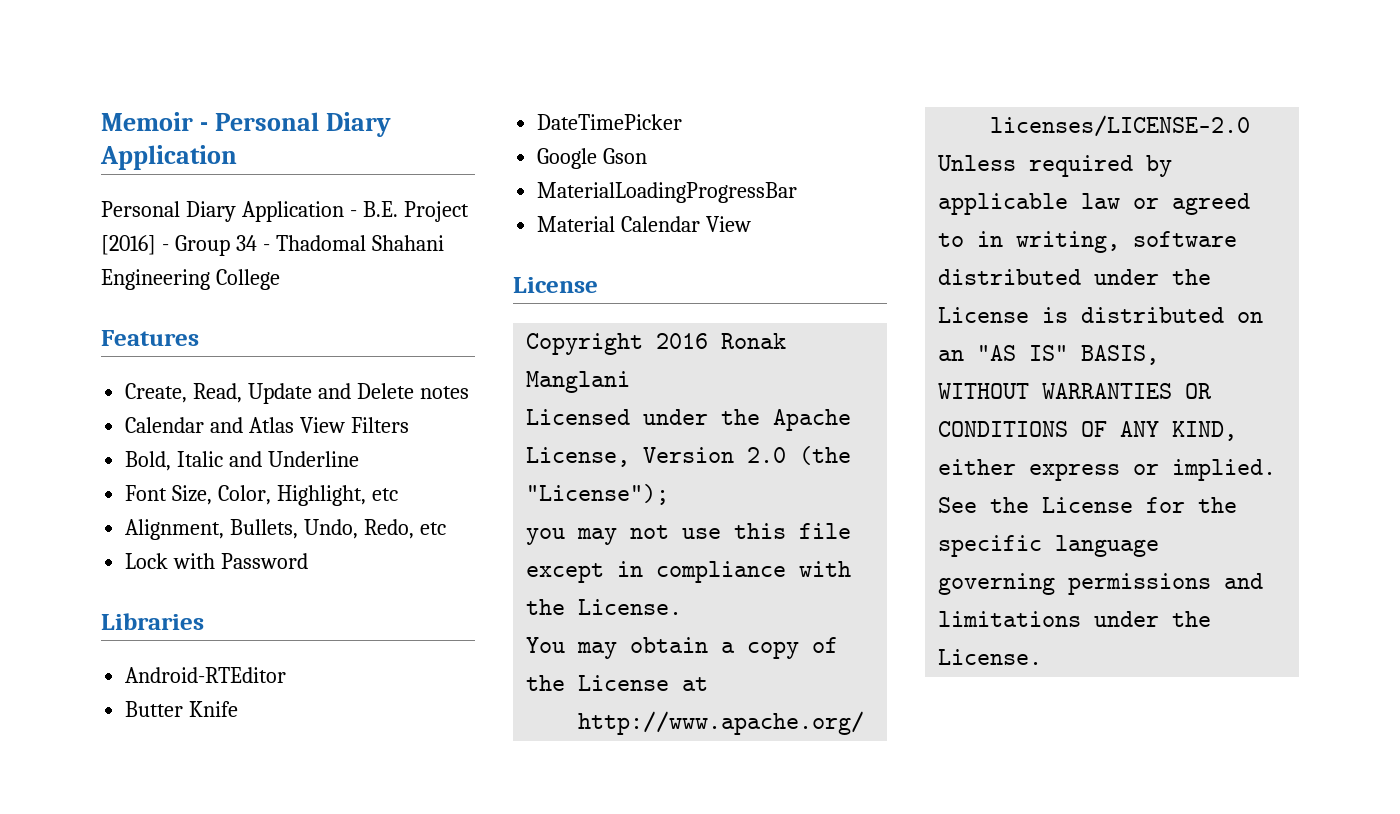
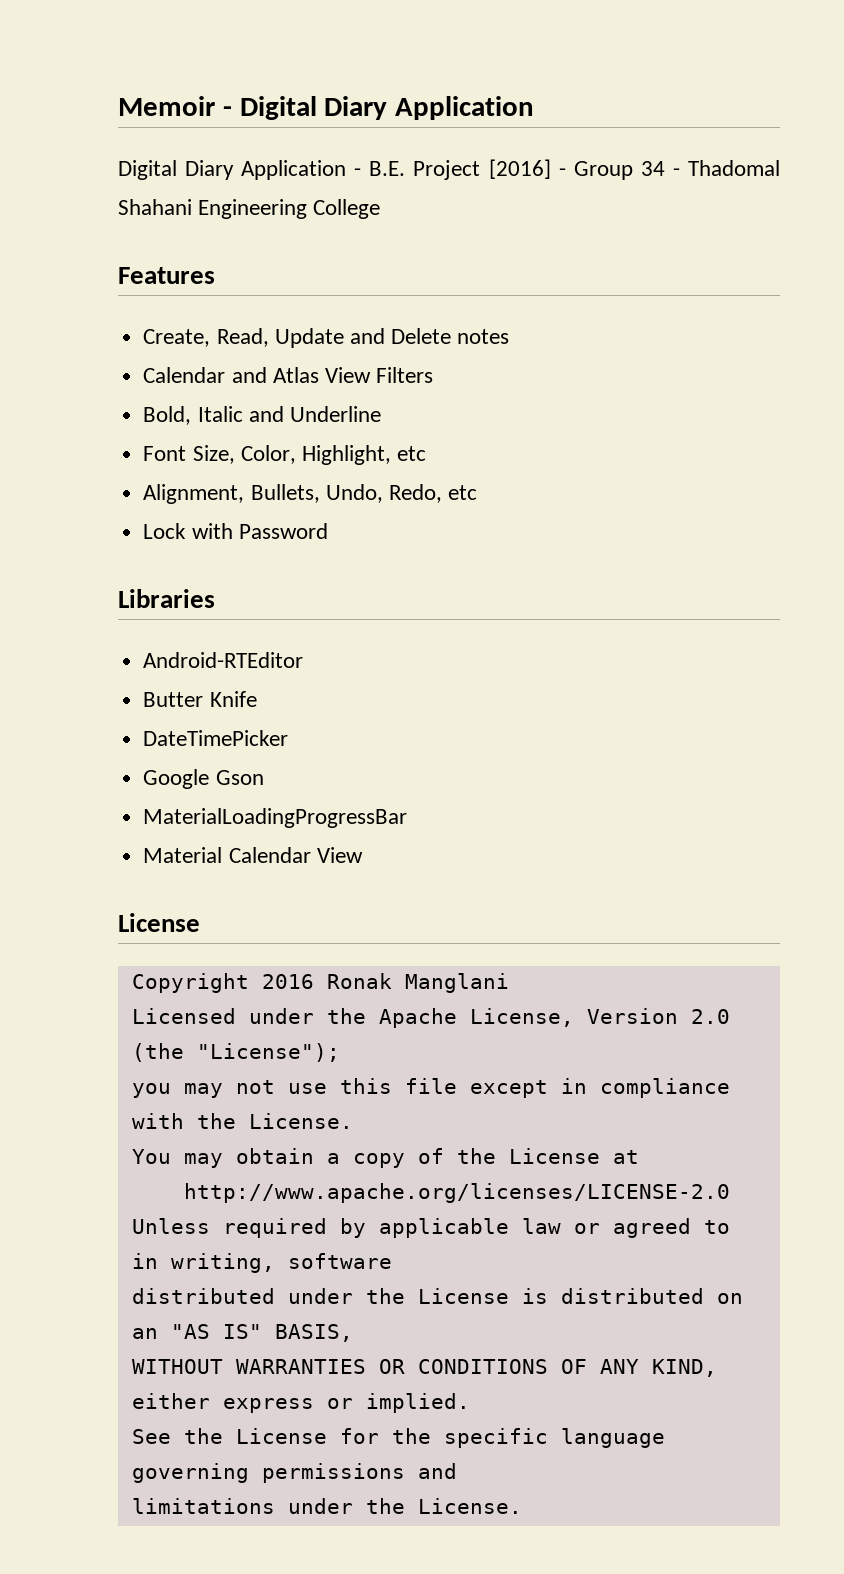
- Memoir - Personal Diary Application
+ Memoir - Digital Diary Application
- Personal Diary Application - B.E. Project [2016] - Group 34 - Thadomal Shahani Engineering College
+ Digital Diary Application - B.E. Project [2016] - Group 34 - Thadomal Shahani Engineering College

